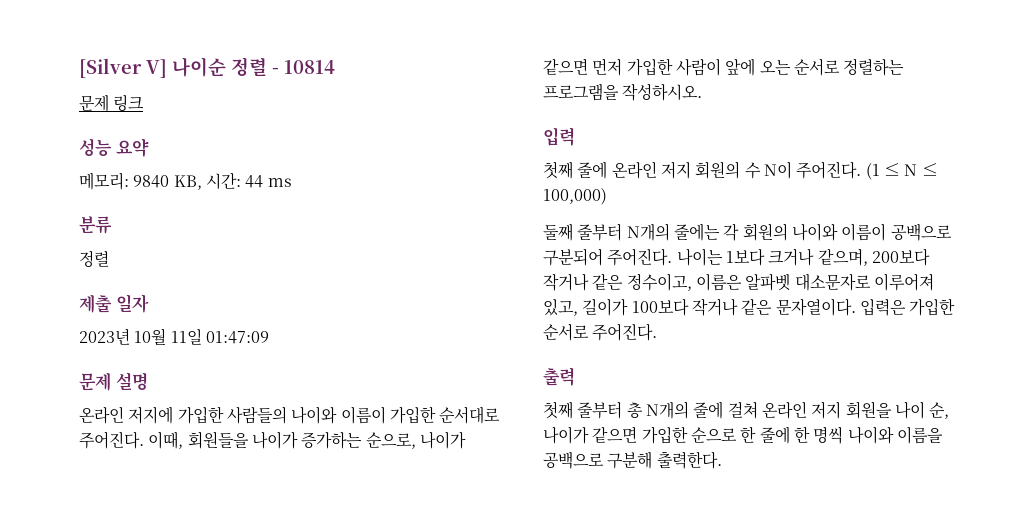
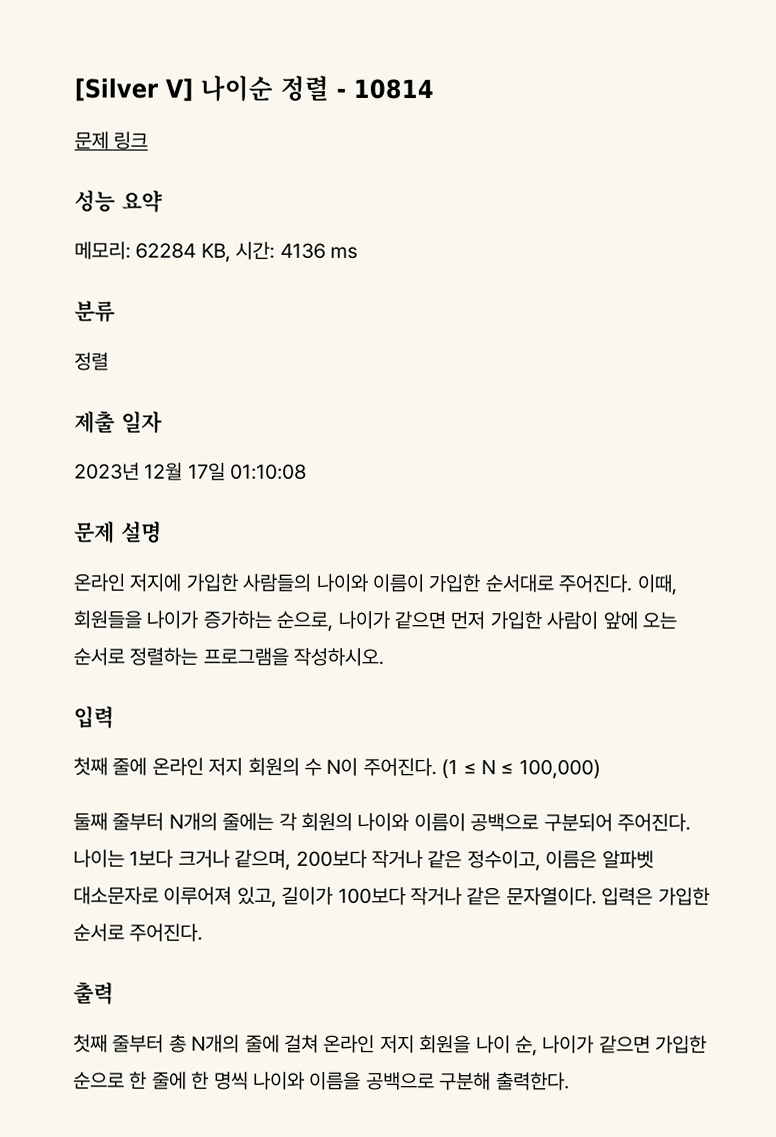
- 메모리: 9840 KB, 시간: 44 ms
+ 메모리: 62284 KB, 시간: 4136 ms
- 2023년 10월 11일 01:47:09
+ 2023년 12월 17일 01:10:08

